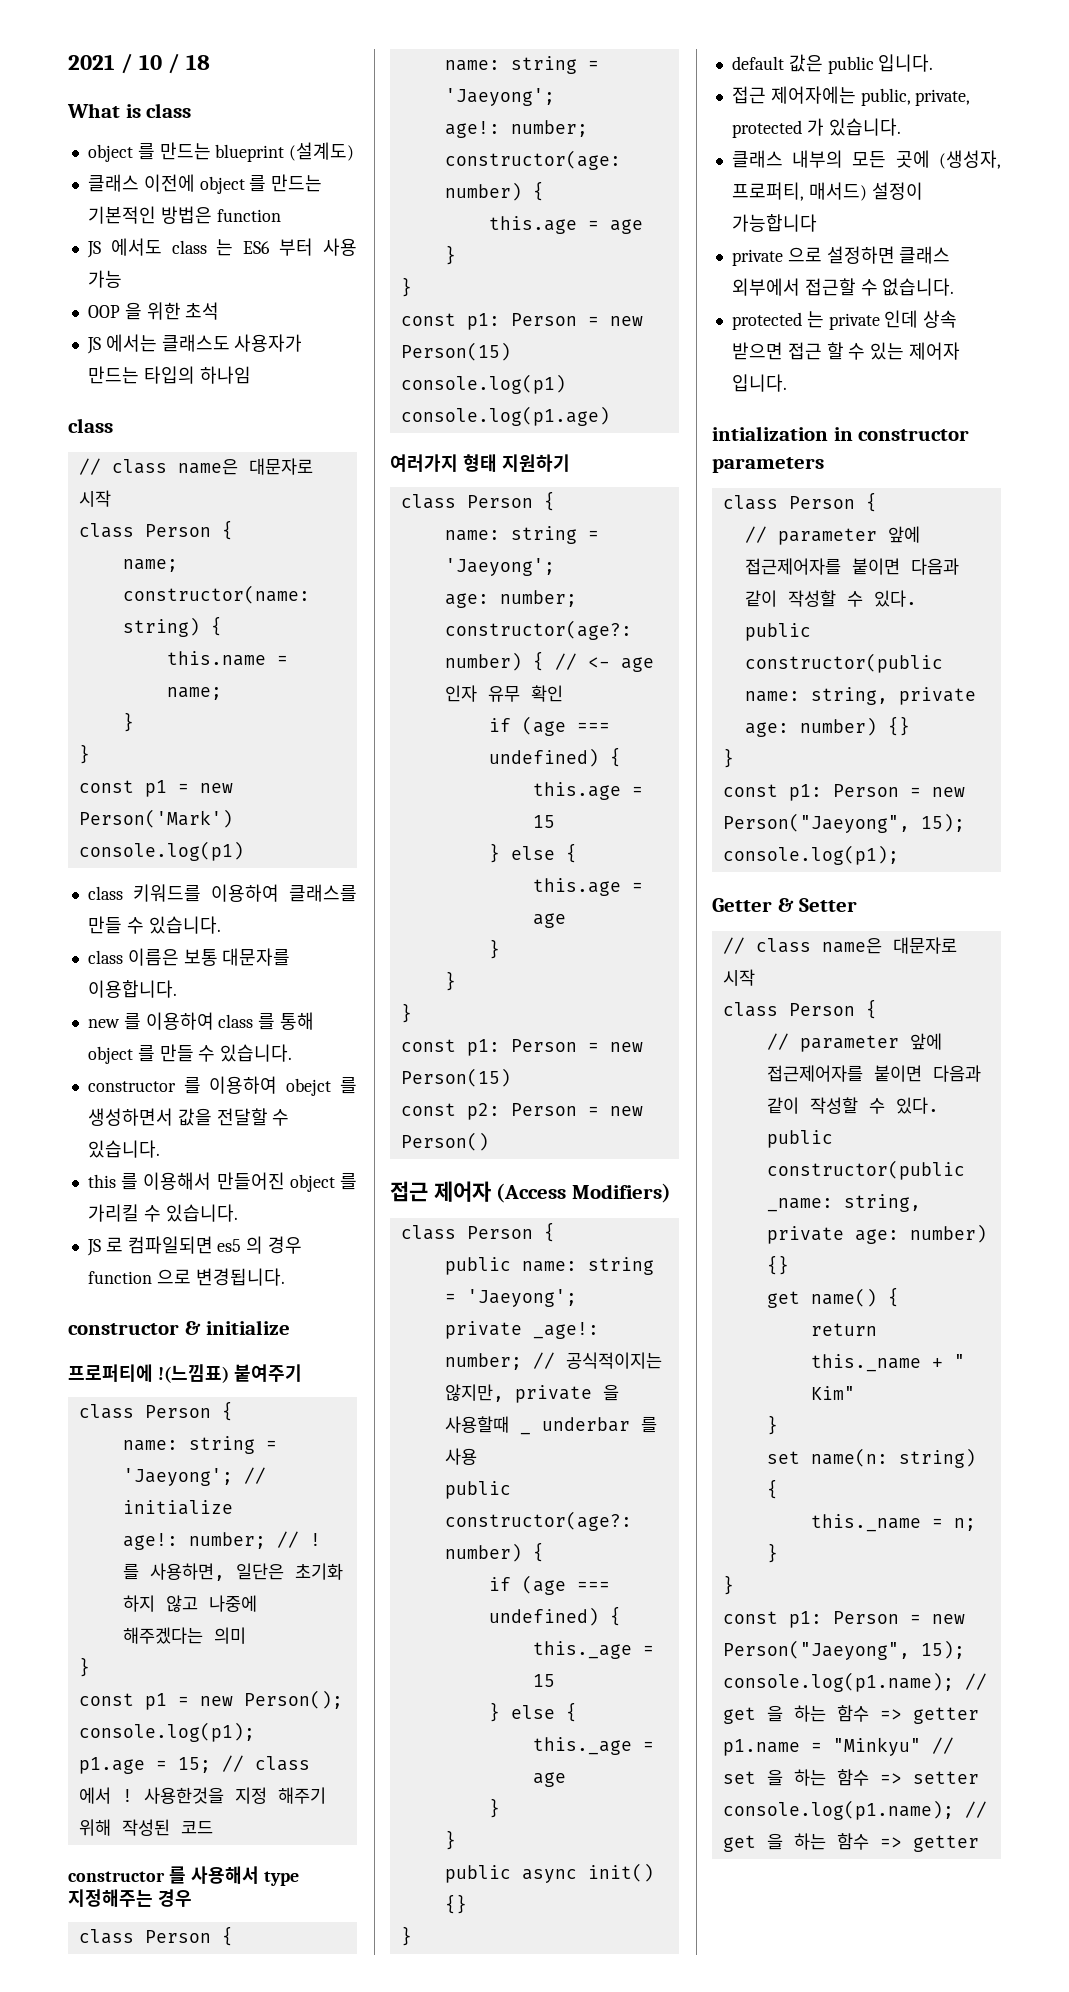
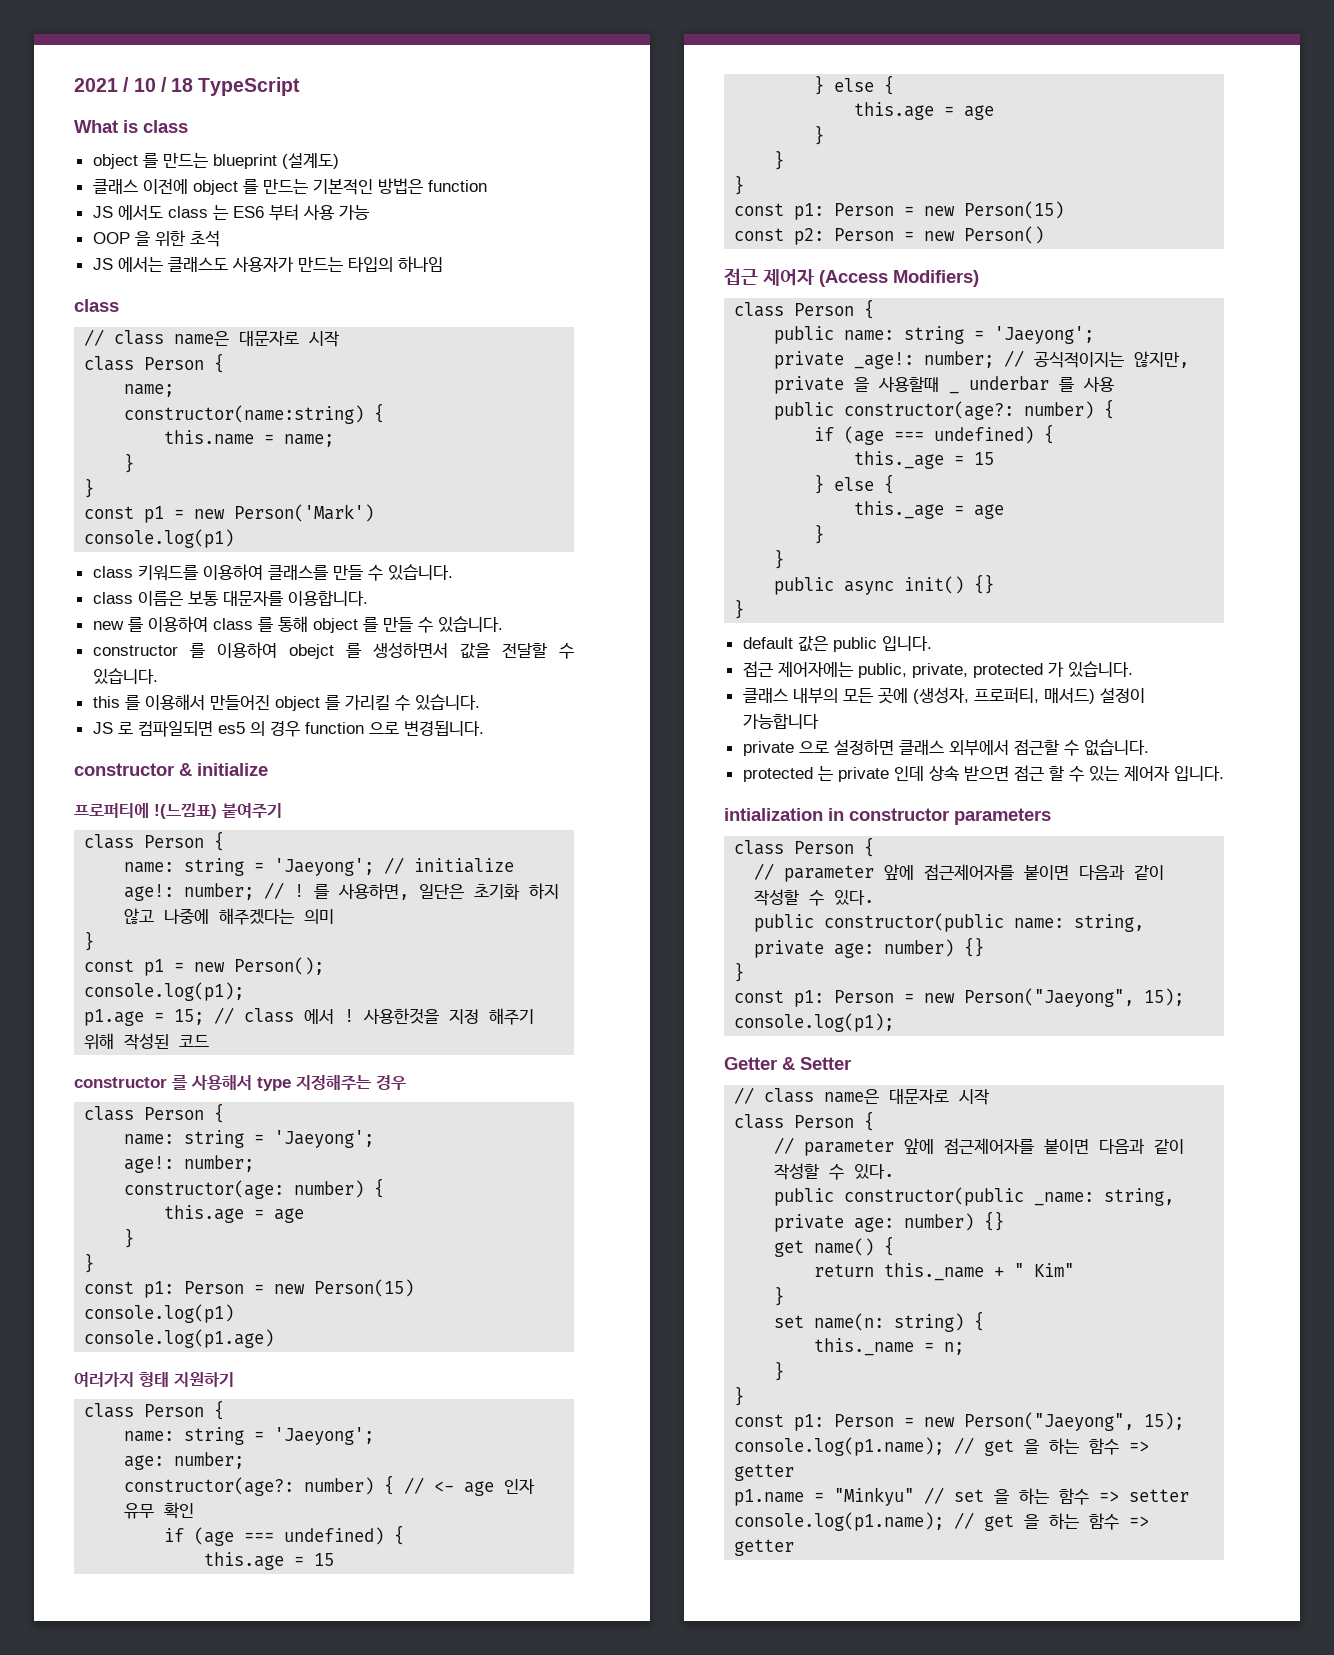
- 2021 / 10 / 18
+ 2021 / 10 / 18 TypeScript

